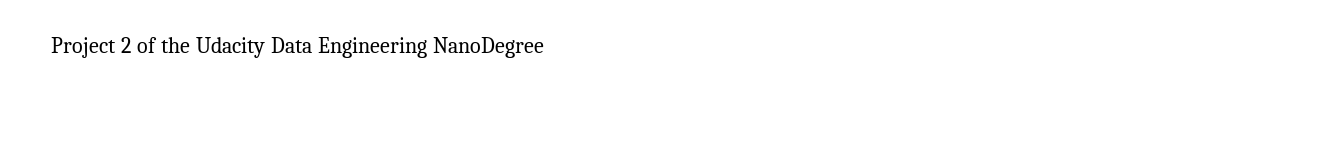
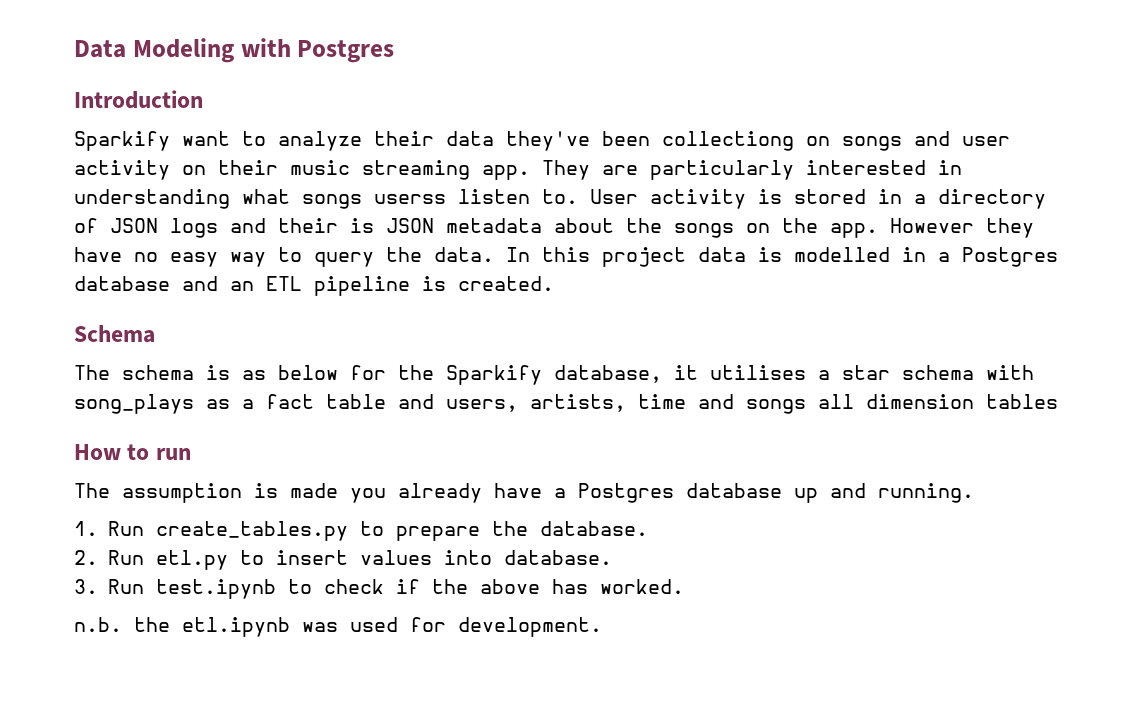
- Project 2 of the Udacity Data Engineering NanoDegree
+ Data Modeling with Postgres
+ Introduction
+ Sparkify want to analyze their data they've been collectiong on songs and user activity on their music streaming app. They are particularly interested in understanding what songs userss listen to. User activity is stored in a directory of JSON logs and their is JSON metadata about the songs on the app. However they have no easy way to query the data. In this project data is modelled in a Postgres database and an ETL pipeline is created.
+ Schema
+ The schema is as below for the Sparkify database, it utilises a star schema with song_plays as a fact table and users, artists, time and songs all dimension tables
+ How to run
+ The assumption is made you already have a Postgres database up and running.
+ 1. Run create_tables.py to prepare the database.
+ 2. Run etl.py to insert values into database.
+ 3. Run test.ipynb to check if the above has worked.
+ n.b. the etl.ipynb was used for development.

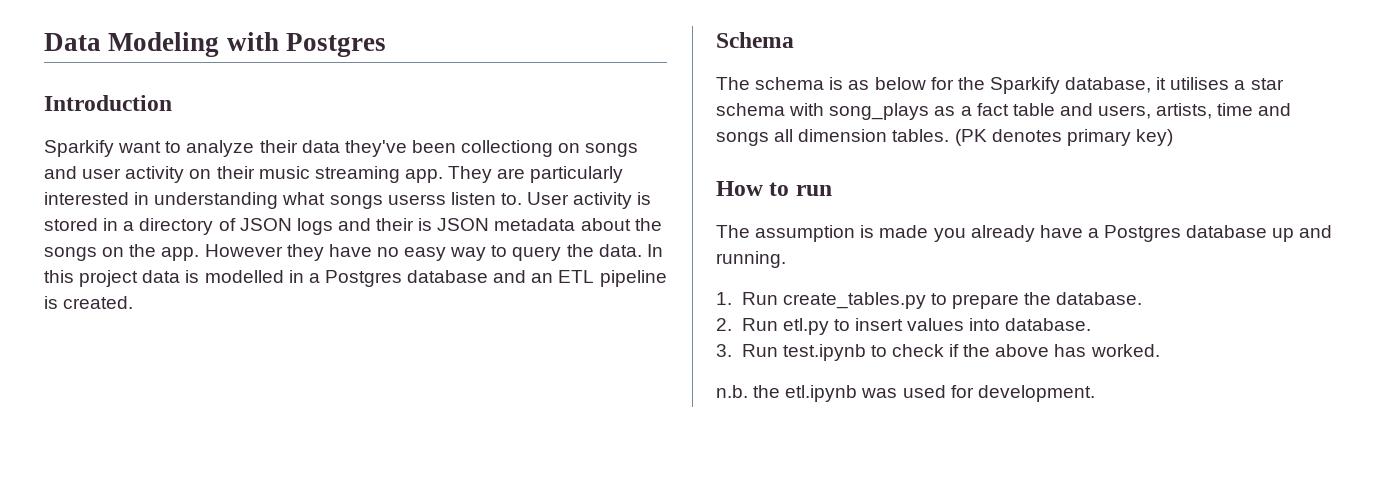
- The schema is as below for the Sparkify database, it utilises a star schema with song_plays as a fact table and users, artists, time and songs all dimension tables
+ The schema is as below for the Sparkify database, it utilises a star schema with song_plays as a fact table and users, artists, time and songs all dimension tables. (PK denotes primary key)

